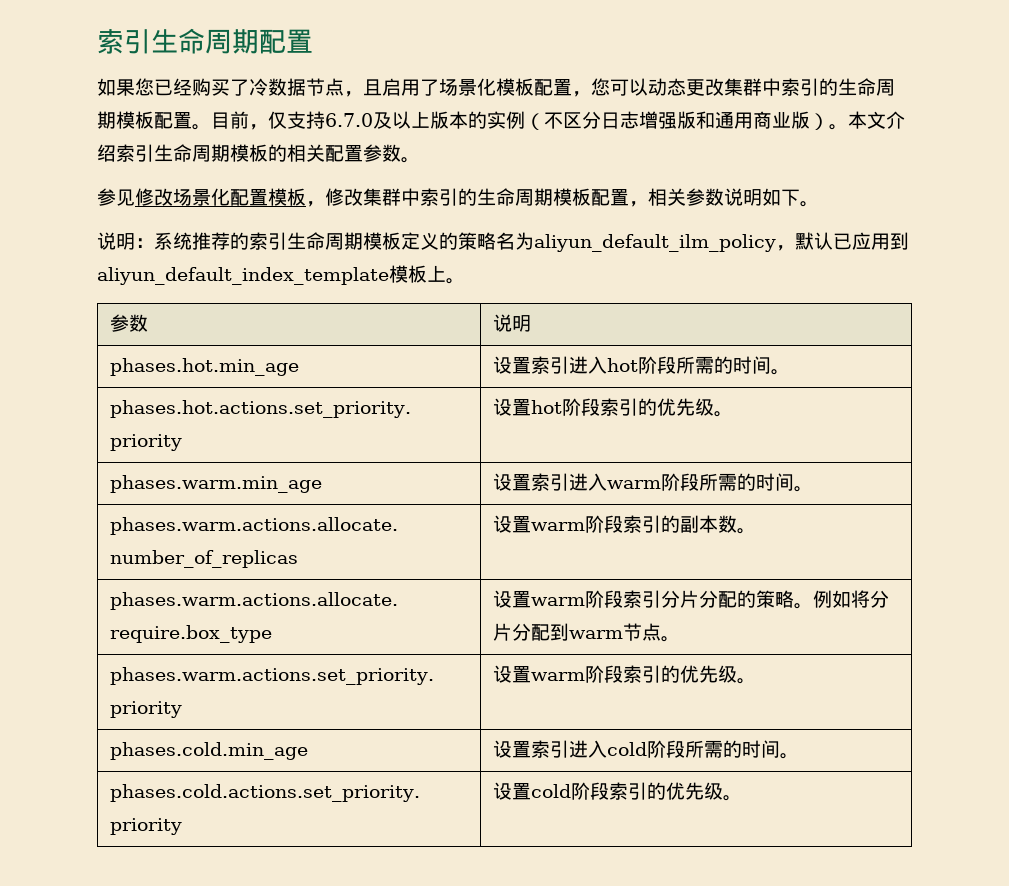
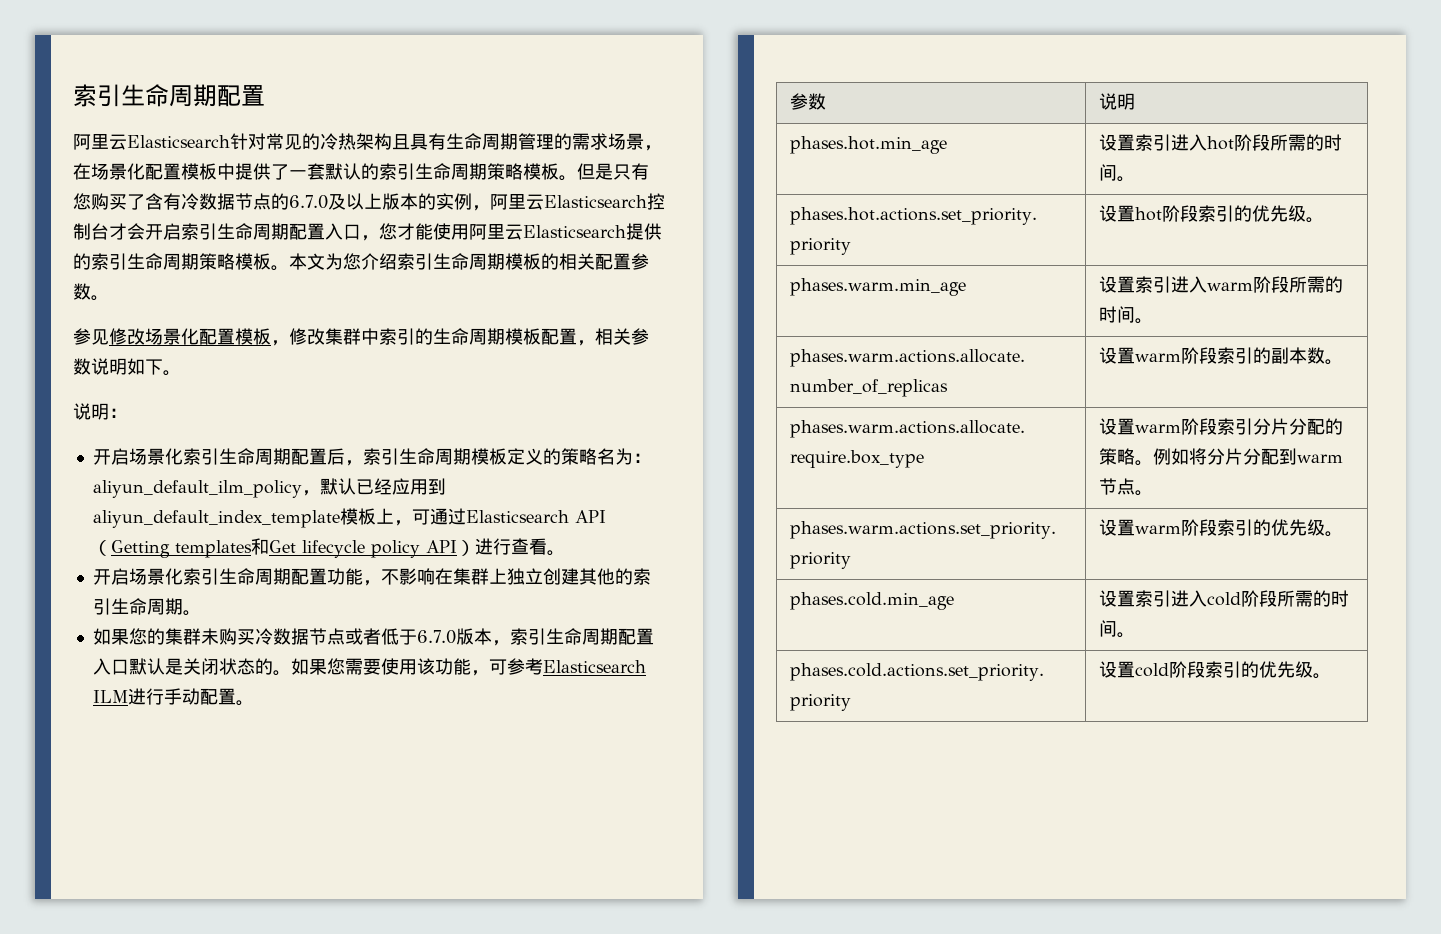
- 如果您已经购买了冷数据节点，且启用了场景化模板配置，您可以动态更改集群中索引的生命周期模板配置。目前，仅支持6.7.0及以上版本的实例（不区分日志增强版和通用商业版）。本文介绍索引生命周期模板的相关配置参数。
+ 阿里云Elasticsearch针对常见的冷热架构且具有生命周期管理的需求场景，在场景化配置模板中提供了一套默认的索引生命周期策略模板。但是只有您购买了含有冷数据节点的6.7.0及以上版本的实例，阿里云Elasticsearch控制台才会开启索引生命周期配置入口，您才能使用阿里云Elasticsearch提供的索引生命周期策略模板。本文为您介绍索引生命周期模板的相关配置参数。
- 说明：系统推荐的索引生命周期模板定义的策略名为aliyun_default_ilm_policy，默认已应用到aliyun_default_index_template模板上。
+ 说明：
+ 开启场景化索引生命周期配置后，索引生命周期模板定义的策略名为：aliyun_default_ilm_policy，默认已经应用到aliyun_default_index_template模板上，可通过Elasticsearch API（Getting templates和Get lifecycle policy API）进行查看。
+ 开启场景化索引生命周期配置功能，不影响在集群上独立创建其他的索引生命周期。
+ 如果您的集群未购买冷数据节点或者低于6.7.0版本，索引生命周期配置入口默认是关闭状态的。如果您需要使用该功能，可参考Elasticsearch ILM进行手动配置。

